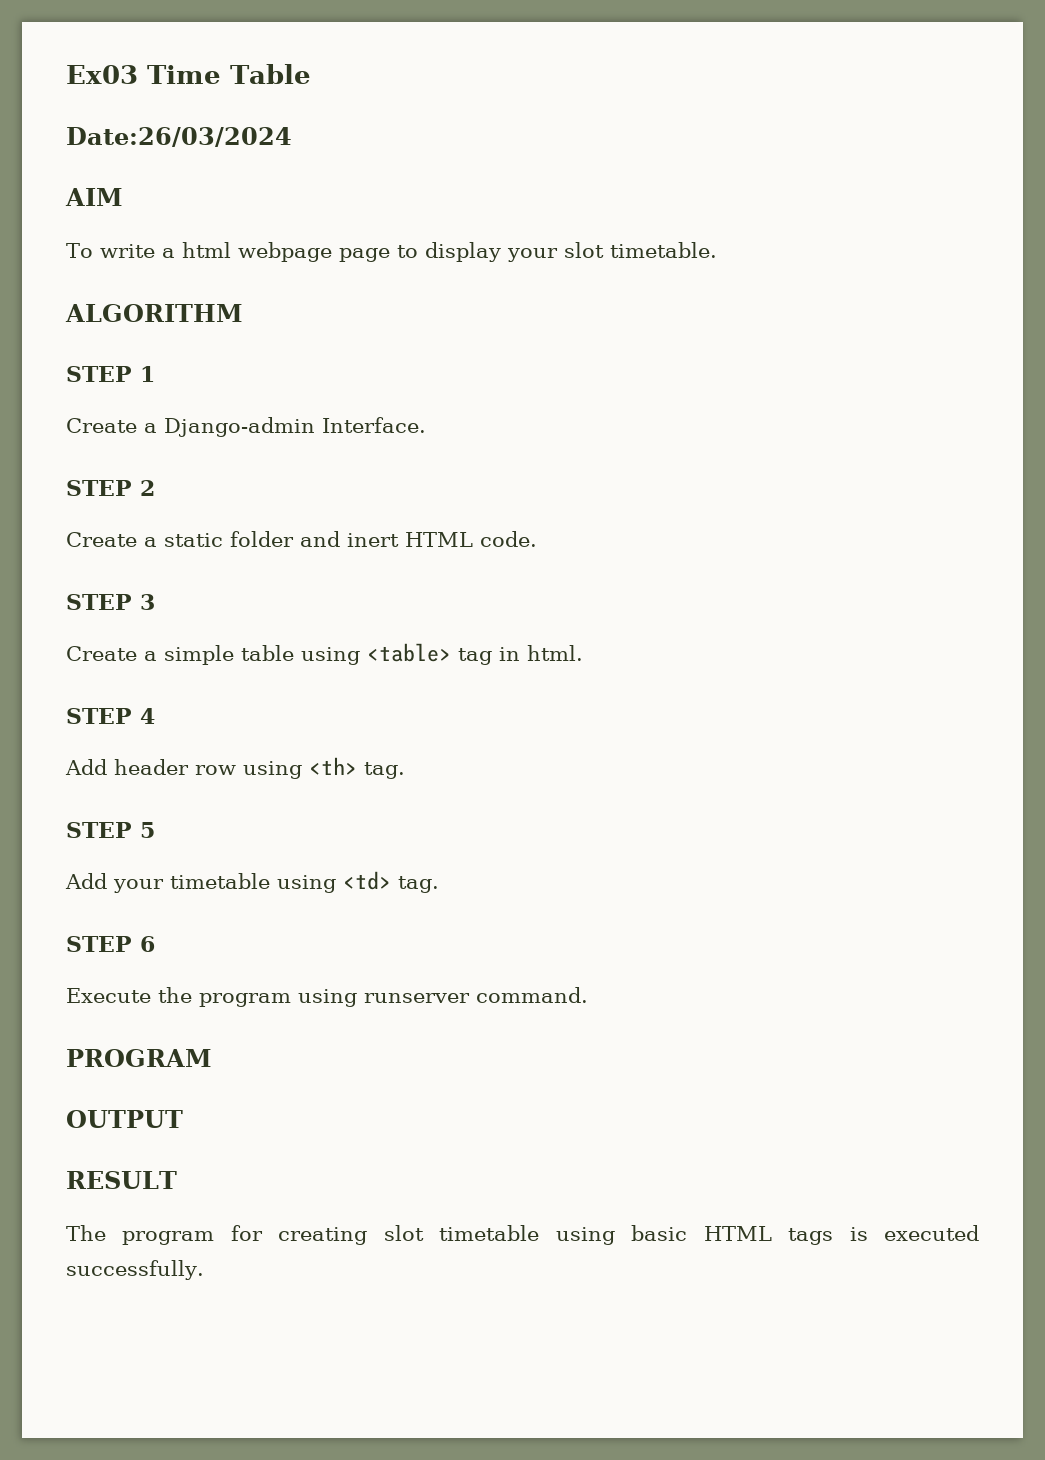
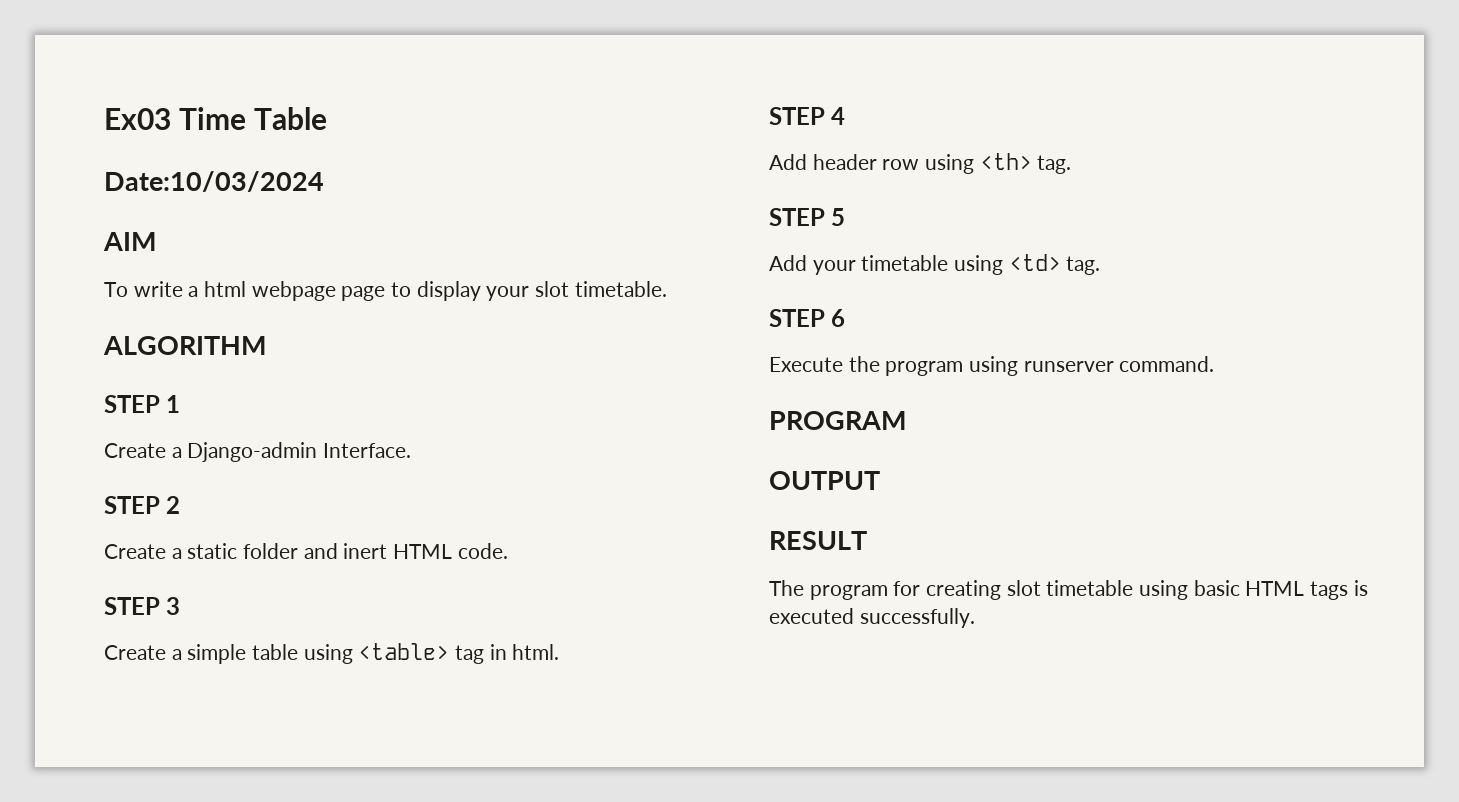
- Date:26/03/2024
+ Date:10/03/2024

